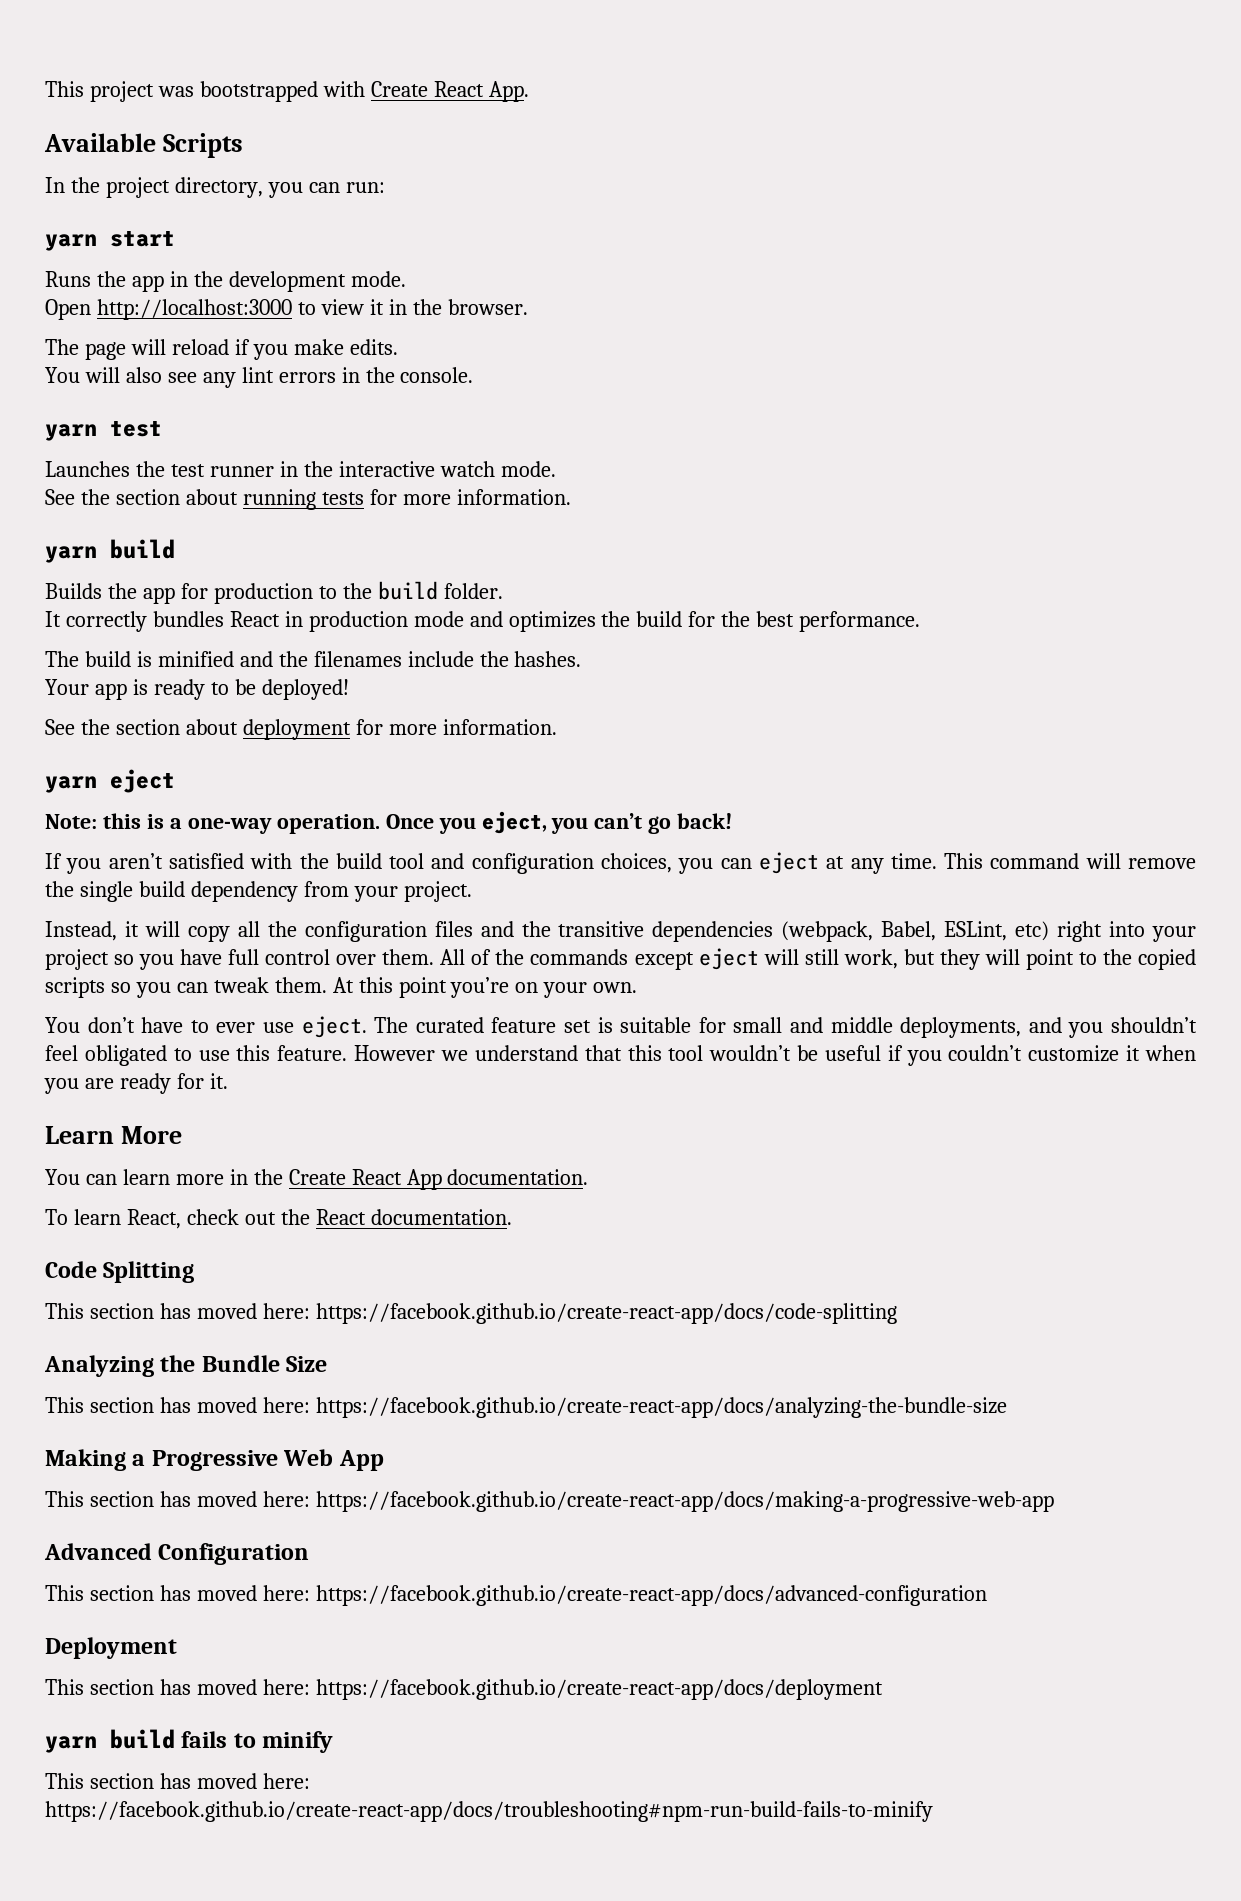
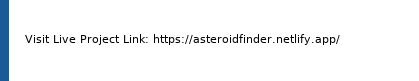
- This project was bootstrapped with Create React App.
- Available Scripts
- In the project directory, you can run:
- yarn start
- Runs the app in the development mode.
- Open http://localhost:3000 to view it in the browser.
- The page will reload if you make edits.
- You will also see any lint errors in the console.
- yarn test
- Launches the test runner in the interactive watch mode.
- See the section about running tests for more information.
- yarn build
- Builds the app for production to the build folder.
- It correctly bundles React in production mode and optimizes the build for the best performance.
- The build is minified and the filenames include the hashes.
- Your app is ready to be deployed!
- See the section about deployment for more information.
- yarn eject
- Note: this is a one-way operation. Once you eject, you can’t go back!
- If you aren’t satisfied with the build tool and configuration choices, you can eject at any time. This command will remove the single build dependency from your project.
- Instead, it will copy all the configuration files and the transitive dependencies (webpack, Babel, ESLint, etc) right into your project so you have full control over them. All of the commands except eject will still work, but they will point to the copied scripts so you can tweak them. At this point you’re on your own.
- You don’t have to ever use eject. The curated feature set is suitable for small and middle deployments, and you shouldn’t feel obligated to use this feature. However we understand that this tool wouldn’t be useful if you couldn’t customize it when you are ready for it.
- Learn More
- You can learn more in the Create React App documentation.
- To learn React, check out the React documentation.
- Code Splitting
- This section has moved here: https://facebook.github.io/create-react-app/docs/code-splitting
- Analyzing the Bundle Size
- This section has moved here: https://facebook.github.io/create-react-app/docs/analyzing-the-bundle-size
- Making a Progressive Web App
- This section has moved here: https://facebook.github.io/create-react-app/docs/making-a-progressive-web-app
- Advanced Configuration
- This section has moved here: https://facebook.github.io/create-react-app/docs/advanced-configuration
- Deployment
- This section has moved here: https://facebook.github.io/create-react-app/docs/deployment
- yarn build fails to minify
- This section has moved here: https://facebook.github.io/create-react-app/docs/troubleshooting#npm-run-build-fails-to-minify
+ Visit Live Project Link: https://asteroidfinder.netlify.app/

